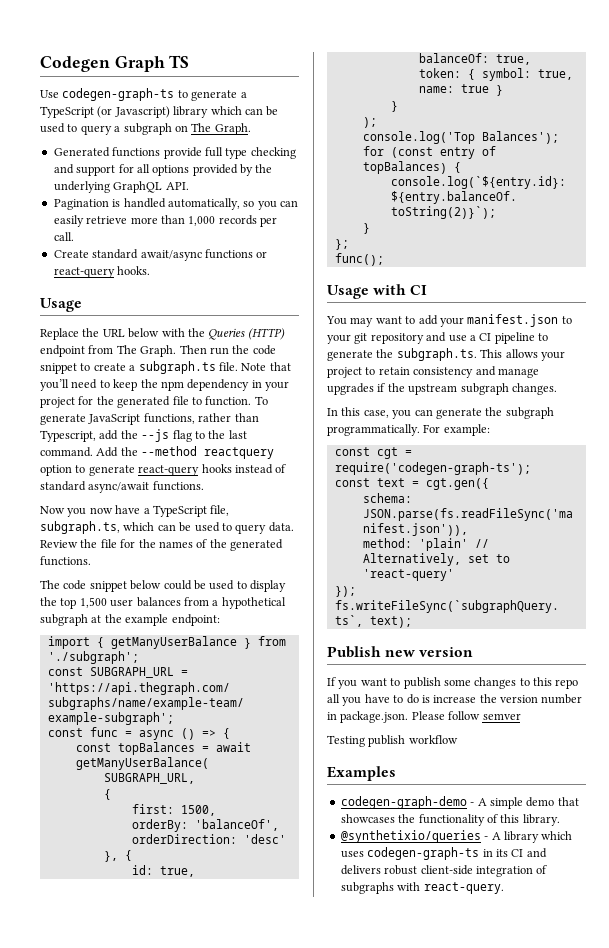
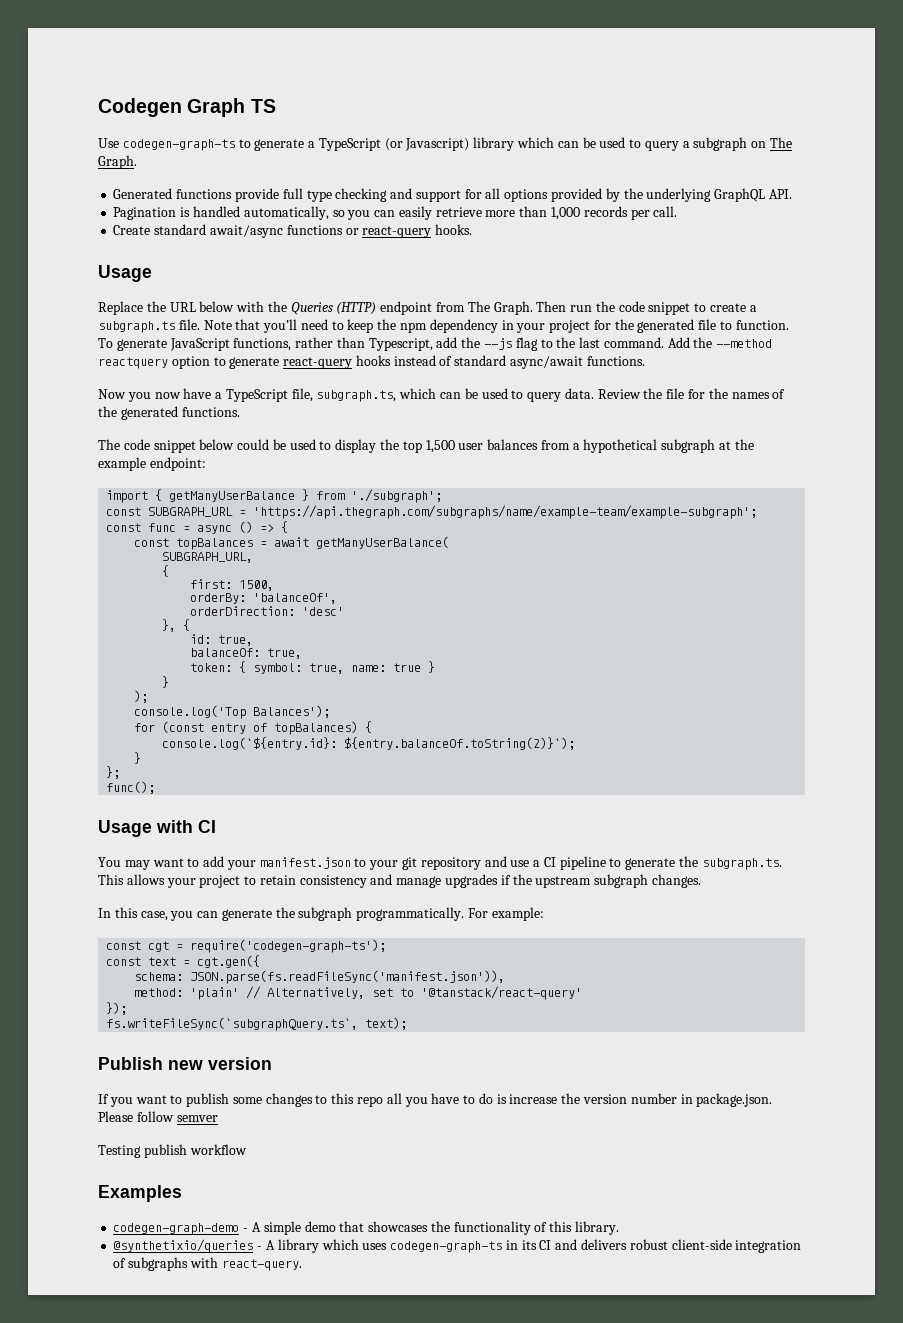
- method: 'plain' // Alternatively, set to 'react-query'
+ method: 'plain' // Alternatively, set to '@tanstack/react-query'

